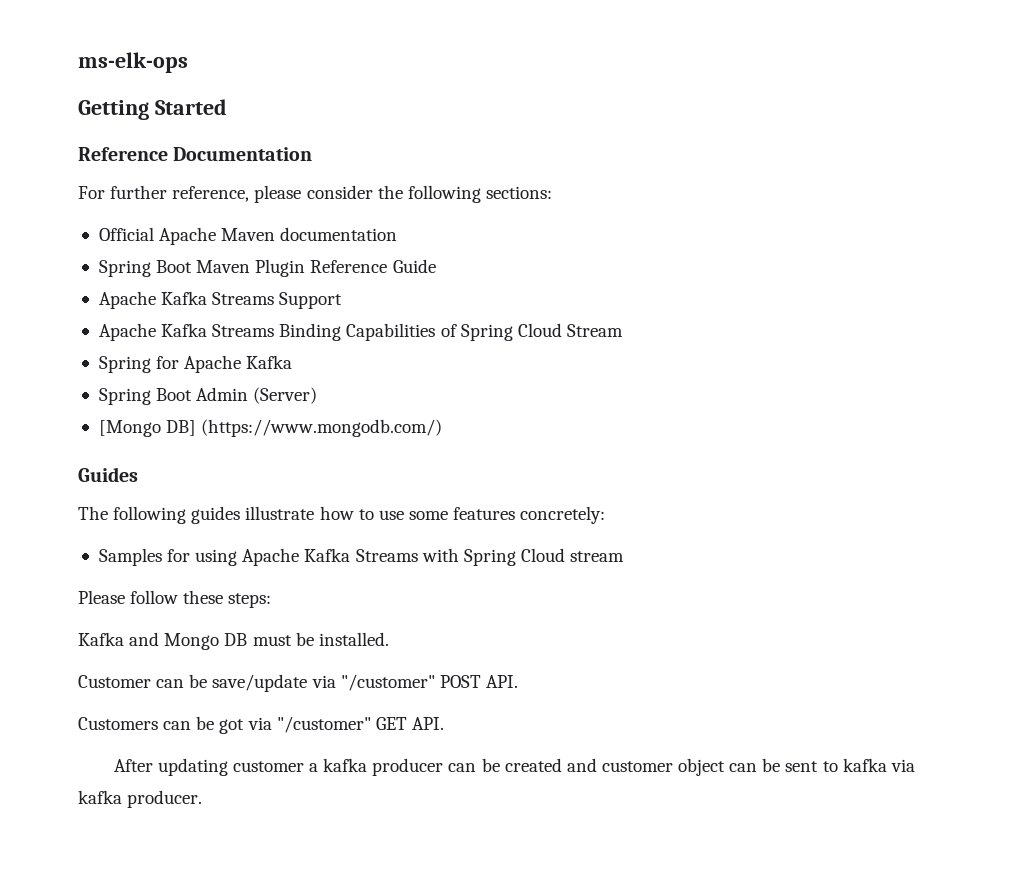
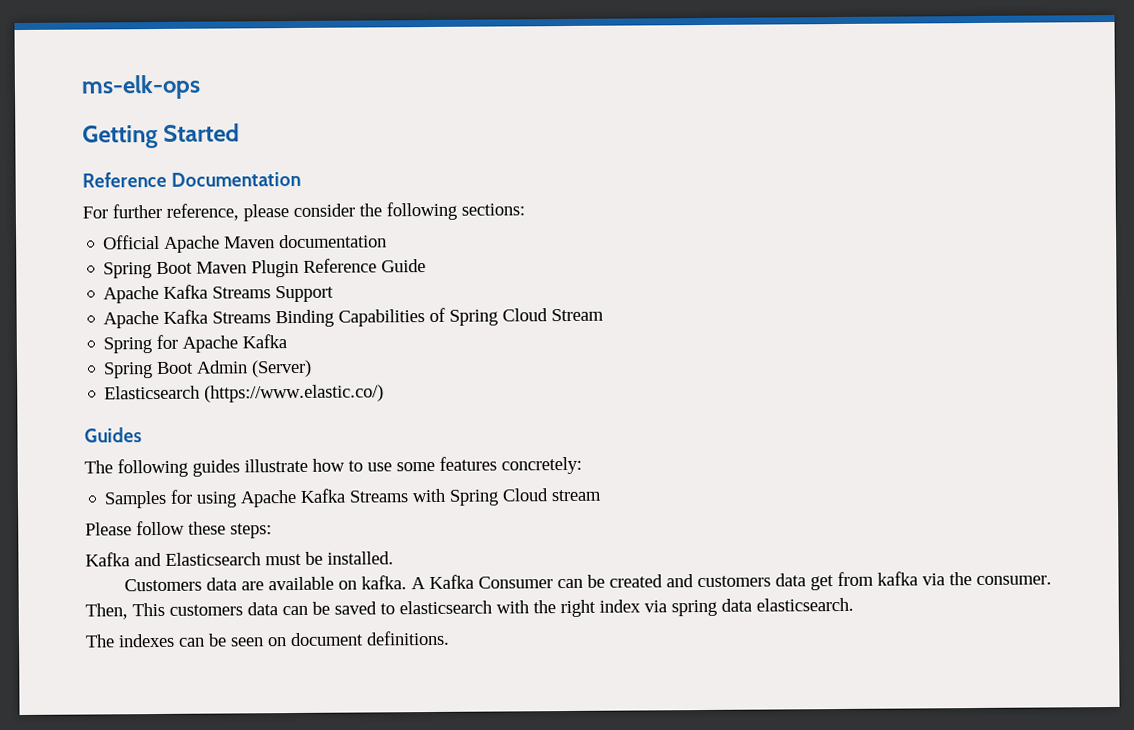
- [Mongo DB] (https://www.mongodb.com/)
+ Elasticsearch (https://www.elastic.co/)
- Kafka and Mongo DB must be installed.
+ Kafka and Elasticsearch must be installed.
- Customer can be save/update via "/customer" POST API.
- Customers can be got via "/customer" GET API.
- After updating customer a kafka producer can be created and customer object can be sent to kafka via kafka producer.
+ Customers data are available on kafka. A Kafka Consumer can be created and customers data get from kafka via the consumer. Then, This customers data can be saved to elasticsearch with the right index via spring data elasticsearch.
+ The indexes can be seen on document definitions.

